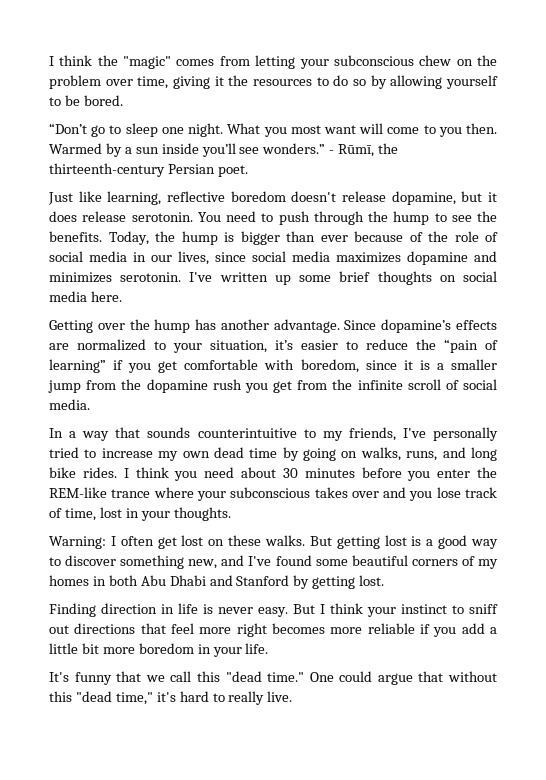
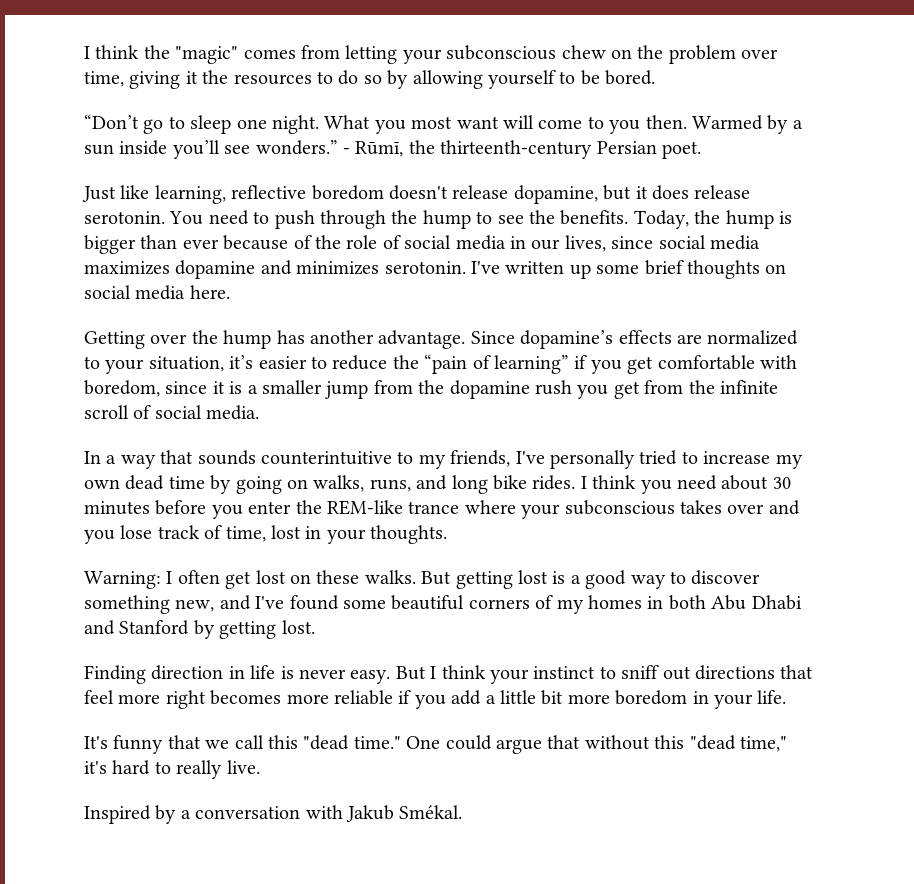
+ Inspired by a conversation with Jakub Smékal.

